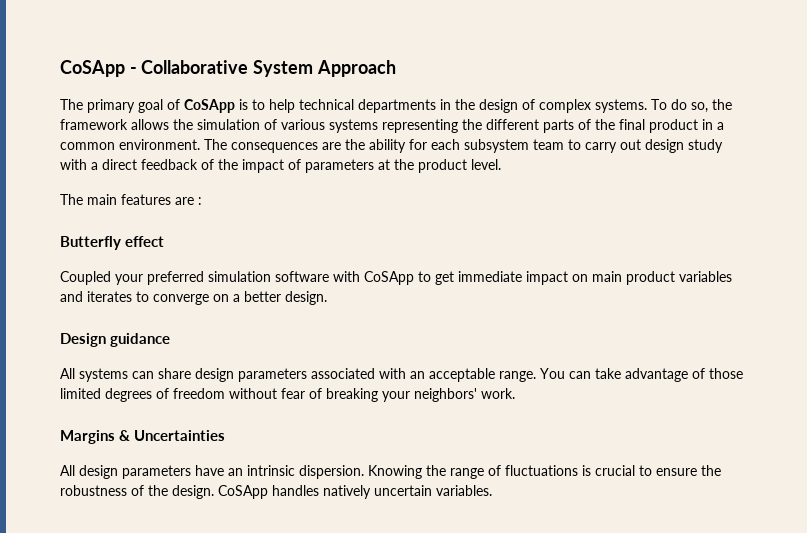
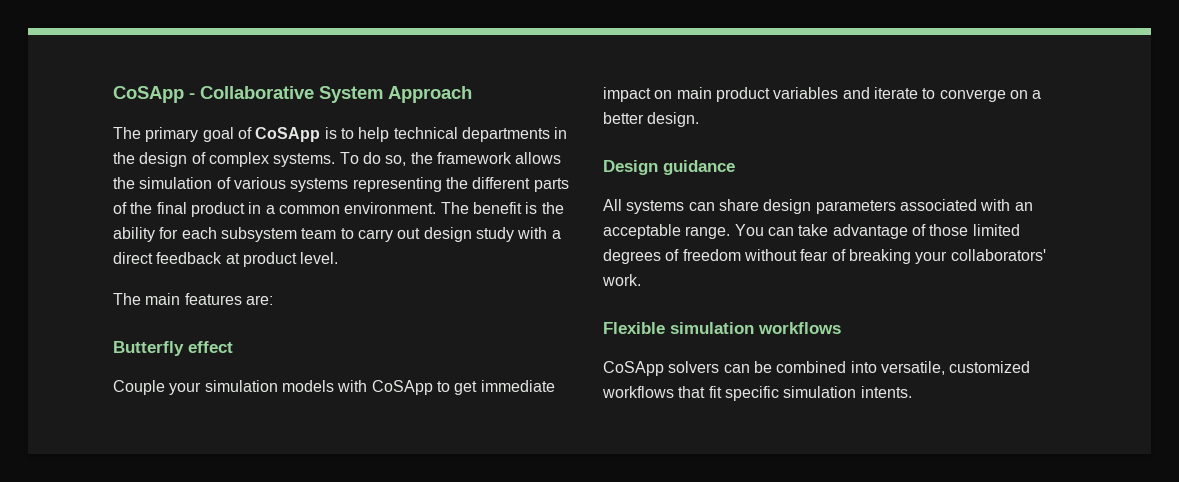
- The consequences are the ability for each subsystem team to carry out design study with a direct feedback of the impact of parameters at the product level.
+ The benefit is the ability for each subsystem team to carry out design study with a direct feedback at product level.
- The main features are :
+ The main features are:
- Coupled your preferred simulation software with CoSApp to get immediate impact on main product variables and iterates to converge on a better design.
+ Couple your simulation models with CoSApp to get immediate impact on main product variables and iterate to converge on a better design.
- You can take advantage of those limited degrees of freedom without fear of breaking your neighbors' work.
+ You can take advantage of those limited degrees of freedom without fear of breaking your collaborators' work.
- Margins & Uncertainties
- All design parameters have an intrinsic dispersion. Knowing the range of fluctuations is crucial to ensure the robustness of the design. CoSApp handles natively uncertain variables.
+ Flexible simulation workflows
+ CoSApp solvers can be combined into versatile, customized workflows that fit specific simulation intents.

